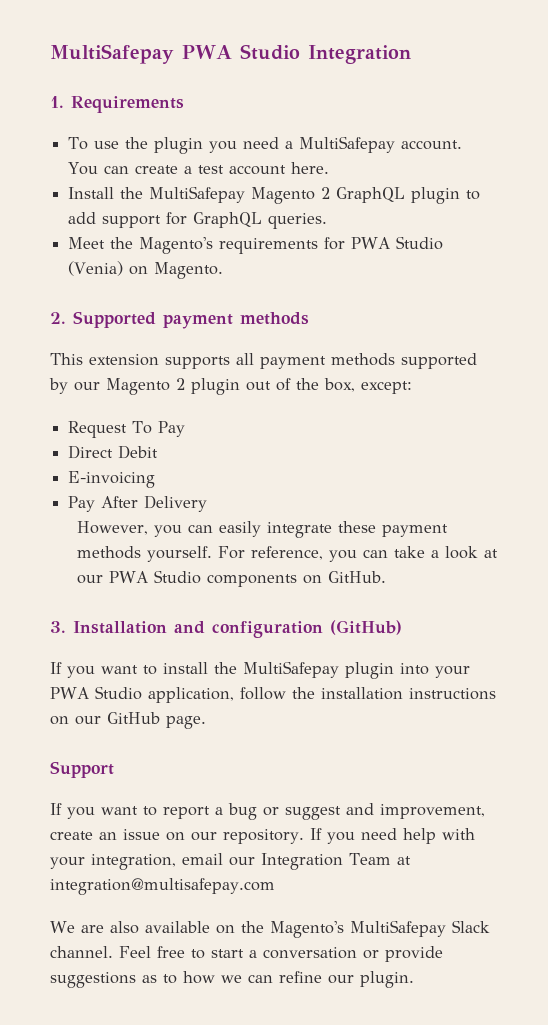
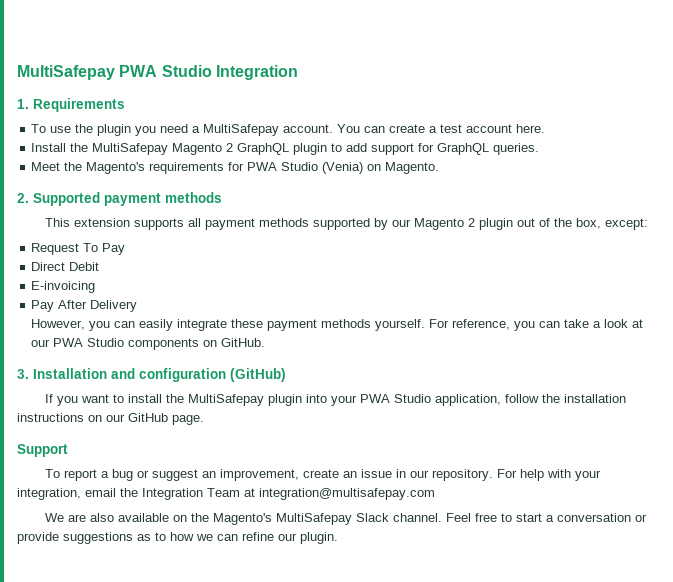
- If you want to report a bug or suggest and improvement, create an issue on our repository.
+ To report a bug or suggest an improvement, create an issue in our repository.
- If you need help with your integration, email our Integration Team at integration@multisafepay.com
+ For help with your integration, email the Integration Team at integration@multisafepay.com

